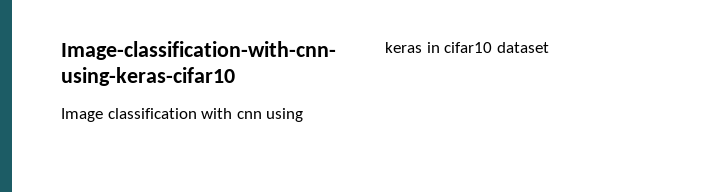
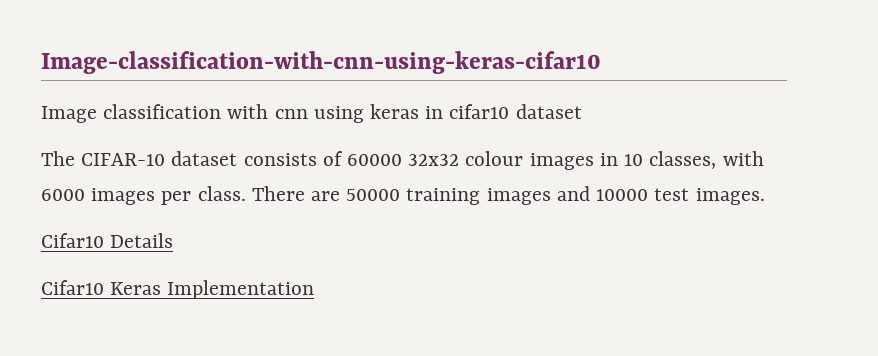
+ The CIFAR-10 dataset consists of 60000 32x32 colour images in 10 classes, with 6000 images per class. There are 50000 training images and 10000 test images.
+ Cifar10 Details
+ Cifar10 Keras Implementation

